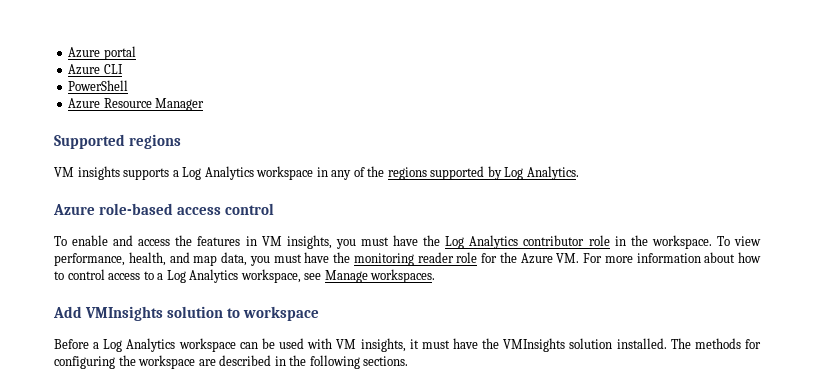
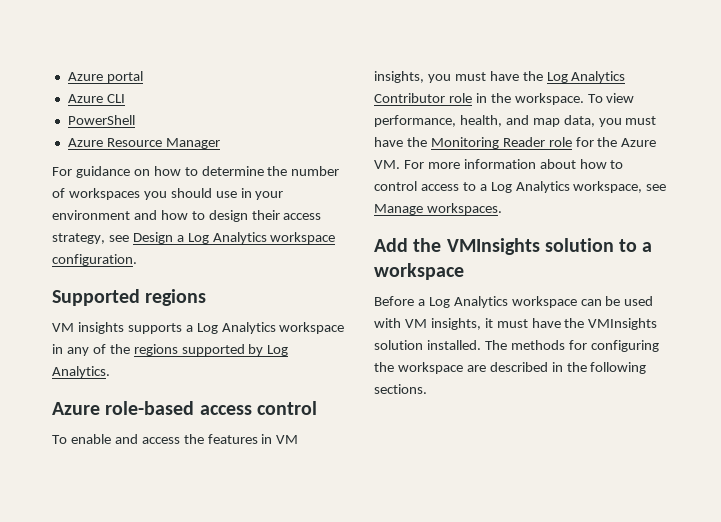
+ For guidance on how to determine the number of workspaces you should use in your environment and how to design their access strategy, see Design a Log Analytics workspace configuration.
- To enable and access the features in VM insights, you must have the Log Analytics contributor role in the workspace.
+ To enable and access the features in VM insights, you must have the Log Analytics Contributor role in the workspace.
- To view performance, health, and map data, you must have the monitoring reader role for the Azure VM. For more information about how to control access to a Log Analytics workspace, see Manage workspaces.
+ To view performance, health, and map data, you must have the Monitoring Reader role for the Azure VM. For more information about how to control access to a Log Analytics workspace, see Manage workspaces.
- Add VMInsights solution to workspace
+ Add the VMInsights solution to a workspace

